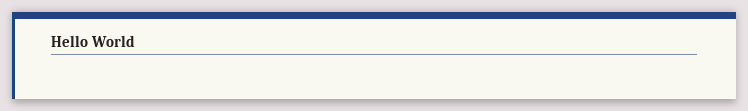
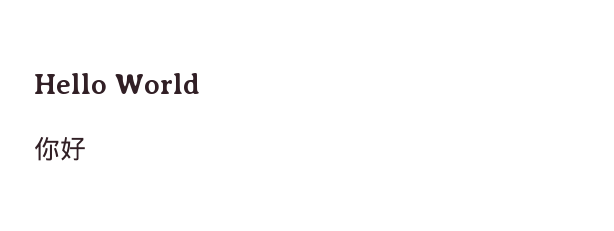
+ 你好

